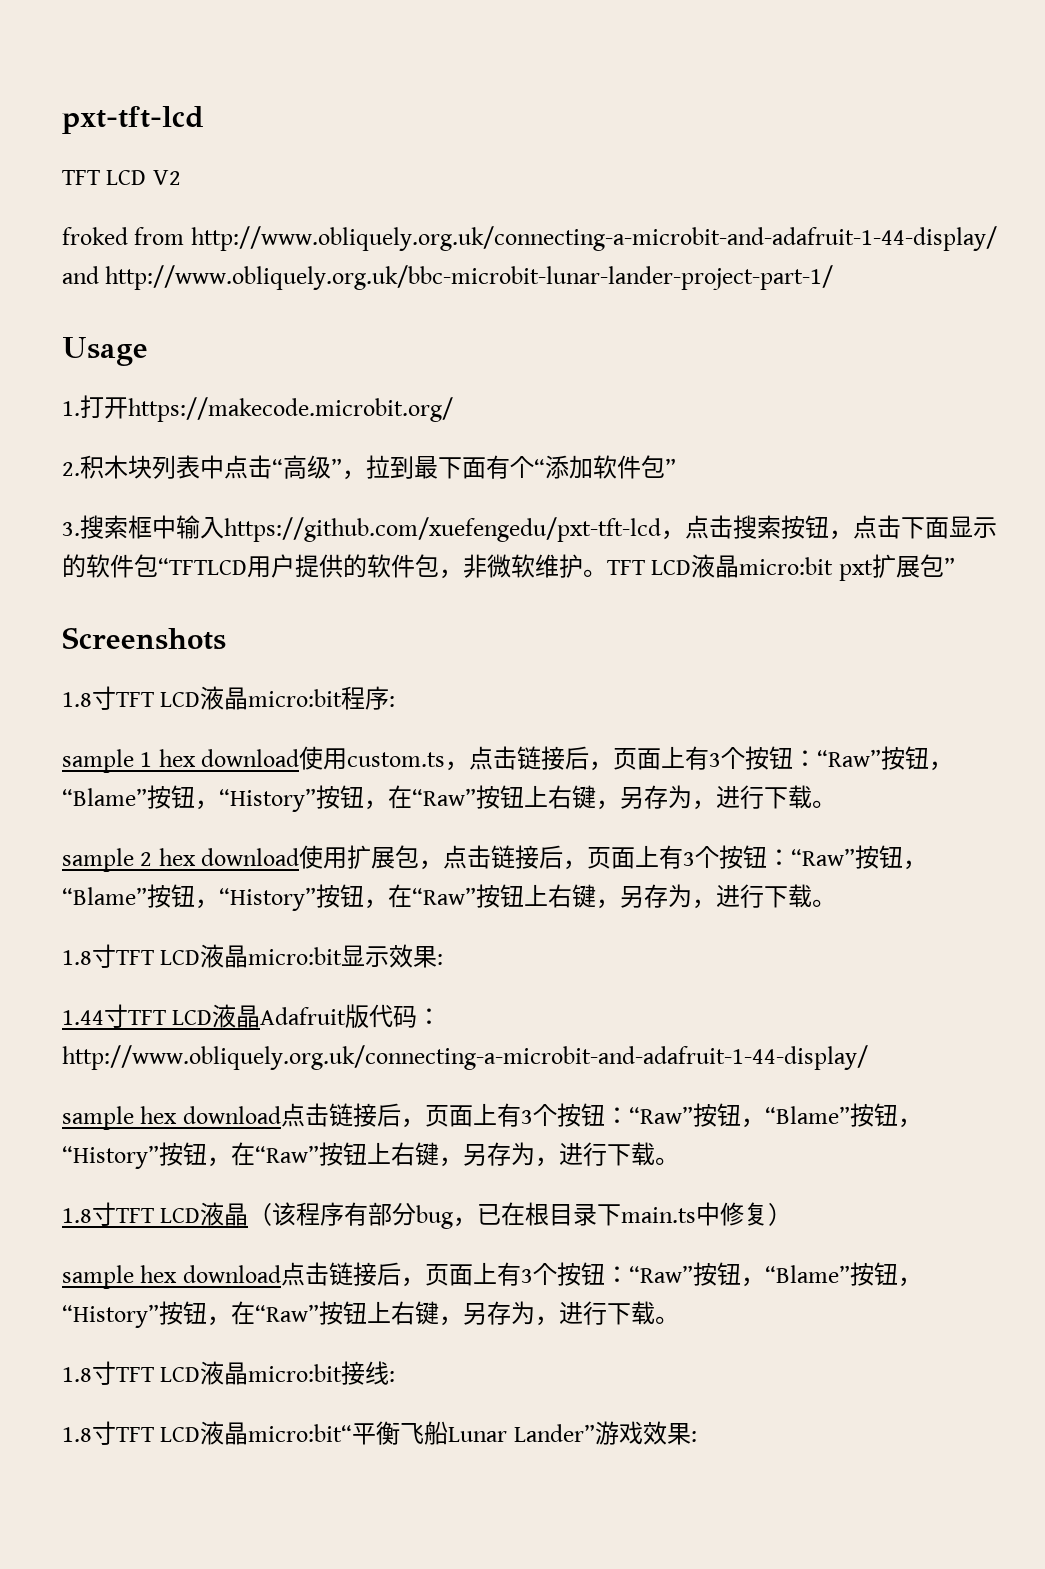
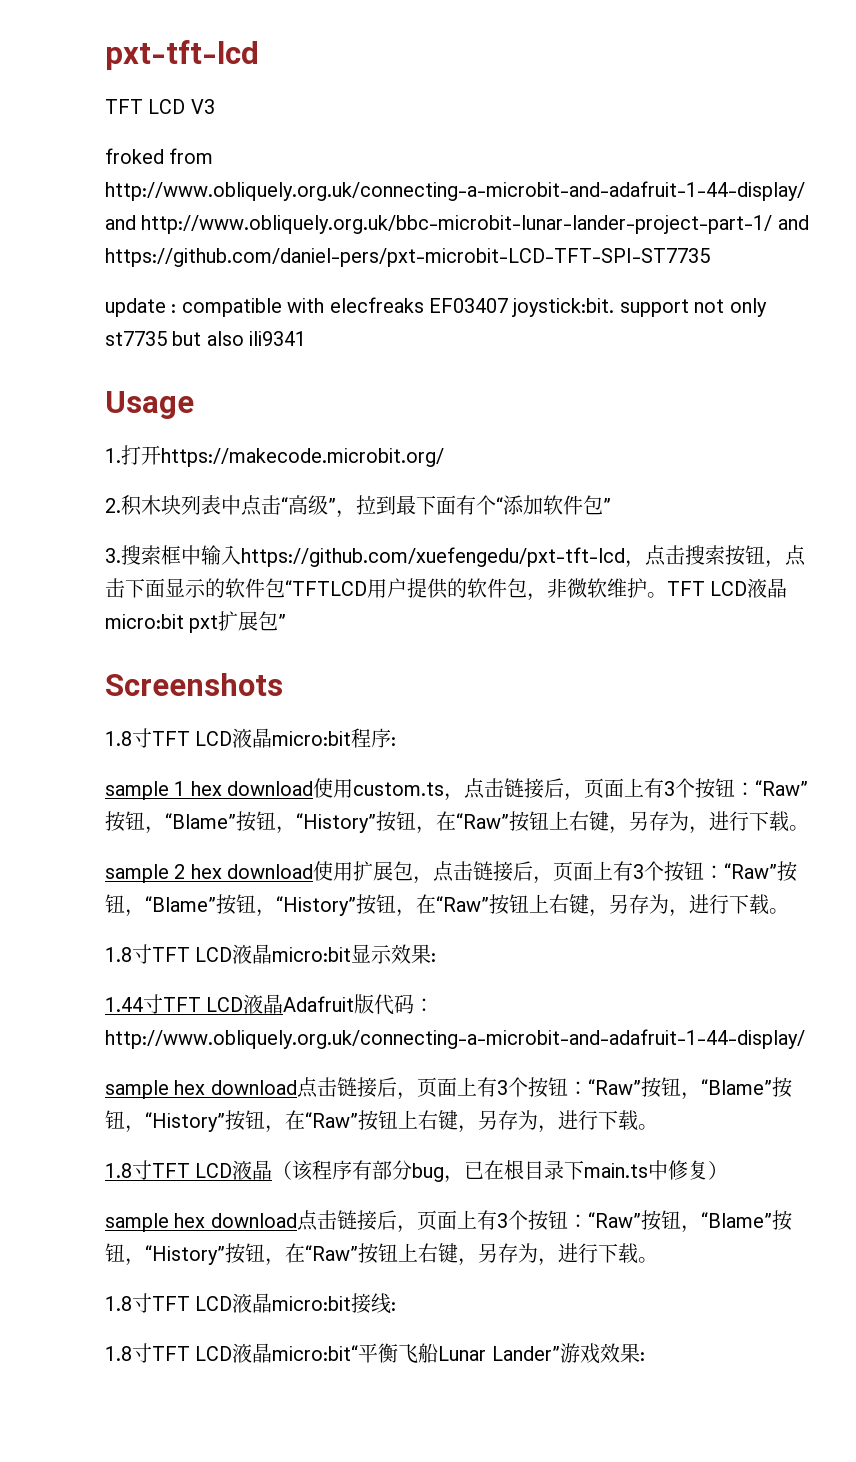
- TFT LCD V2
+ TFT LCD V3
- froked from http://www.obliquely.org.uk/connecting-a-microbit-and-adafruit-1-44-display/ and http://www.obliquely.org.uk/bbc-microbit-lunar-lander-project-part-1/
+ froked from http://www.obliquely.org.uk/connecting-a-microbit-and-adafruit-1-44-display/ and http://www.obliquely.org.uk/bbc-microbit-lunar-lander-project-part-1/ and https://github.com/daniel-pers/pxt-microbit-LCD-TFT-SPI-ST7735
+ update : compatible with elecfreaks EF03407 joystick:bit. support not only st7735 but also ili9341

